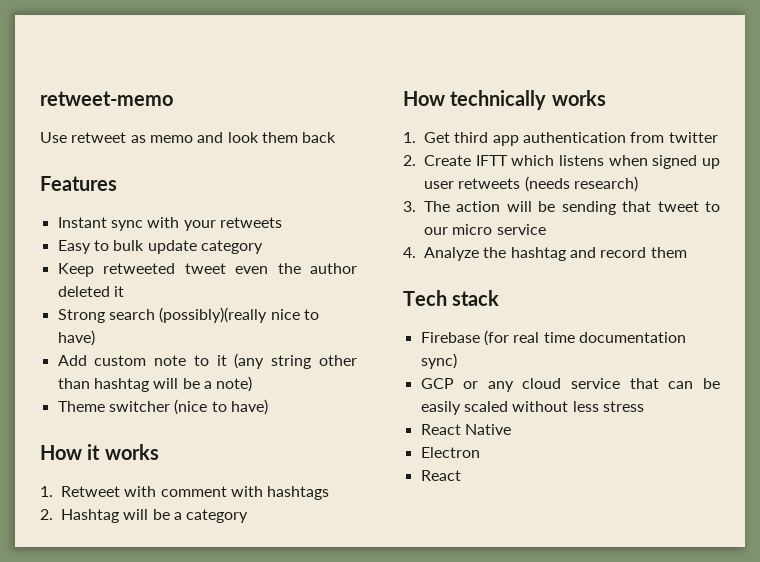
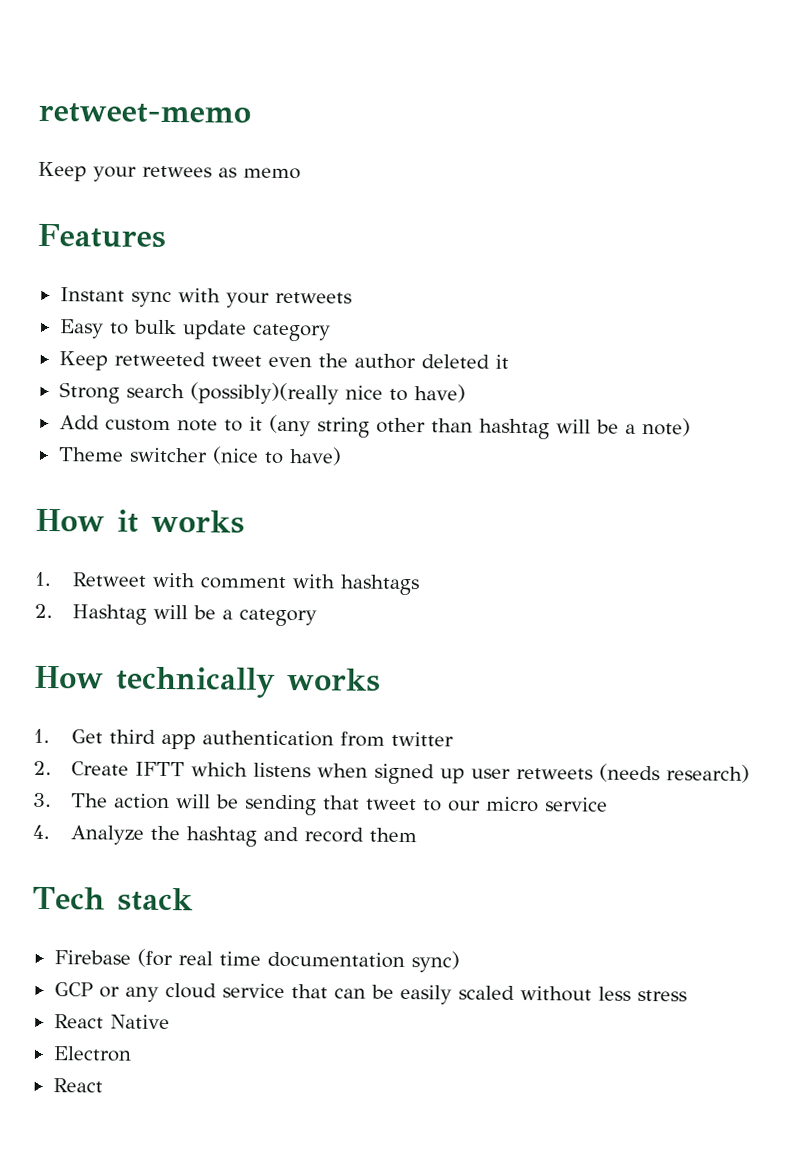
- Use retweet as memo and look them back
+ Keep your retwees as memo

